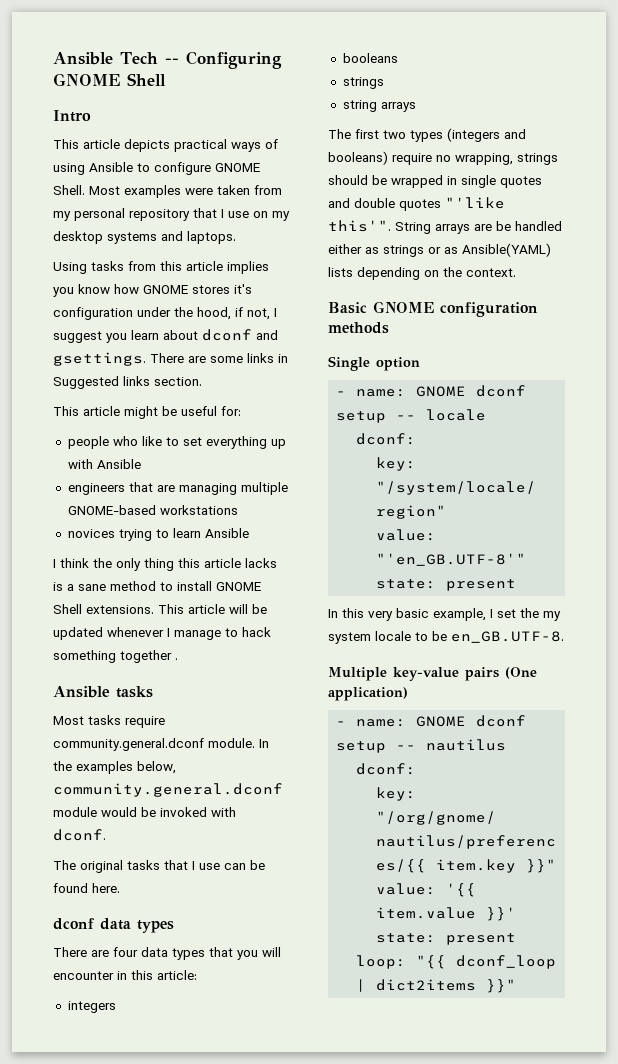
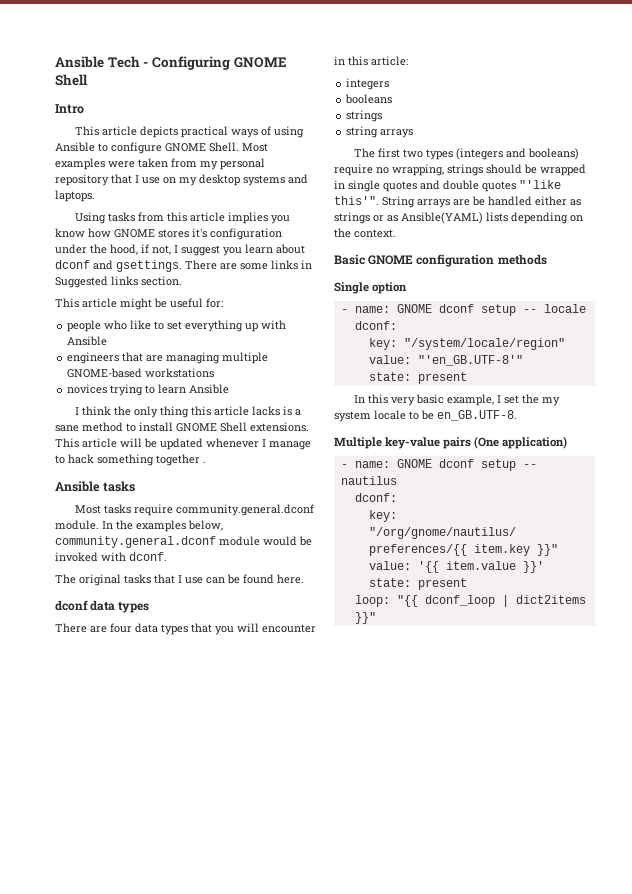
- Ansible Tech -- Configuring GNOME Shell
+ Ansible Tech - Configuring GNOME Shell

